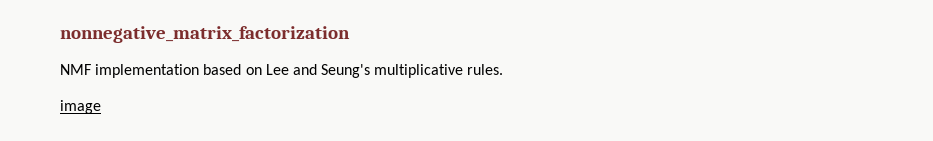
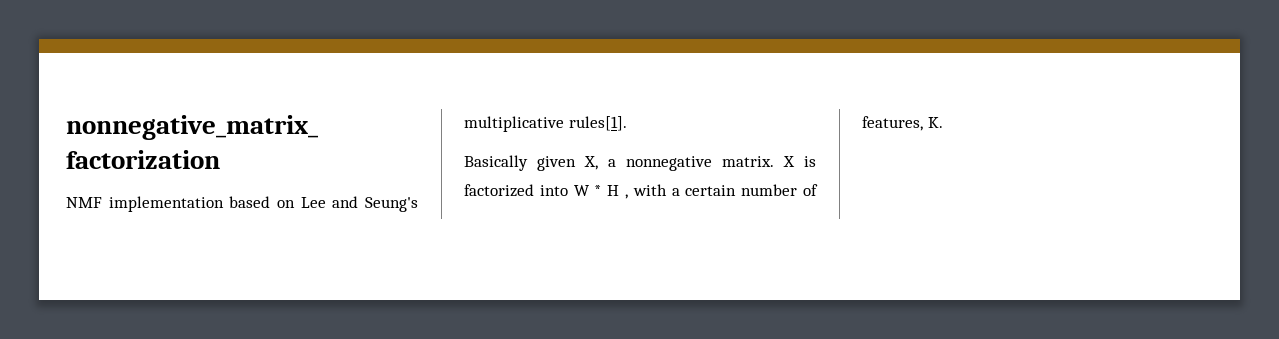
- NMF implementation based on Lee and Seung's multiplicative rules.
- image
+ NMF implementation based on Lee and Seung's multiplicative rules[1].
+ Basically given X, a nonnegative matrix. X is factorized into W * H , with a certain number of features, K.

